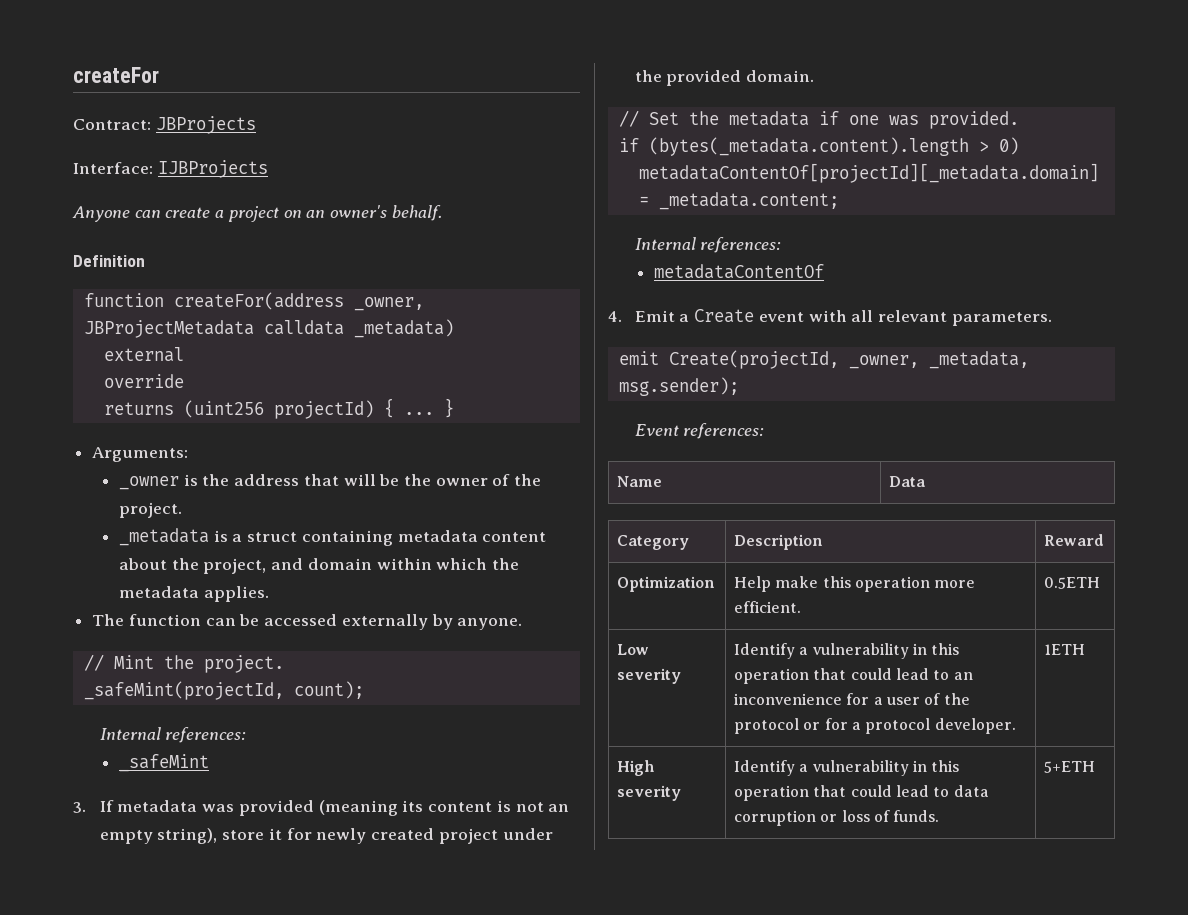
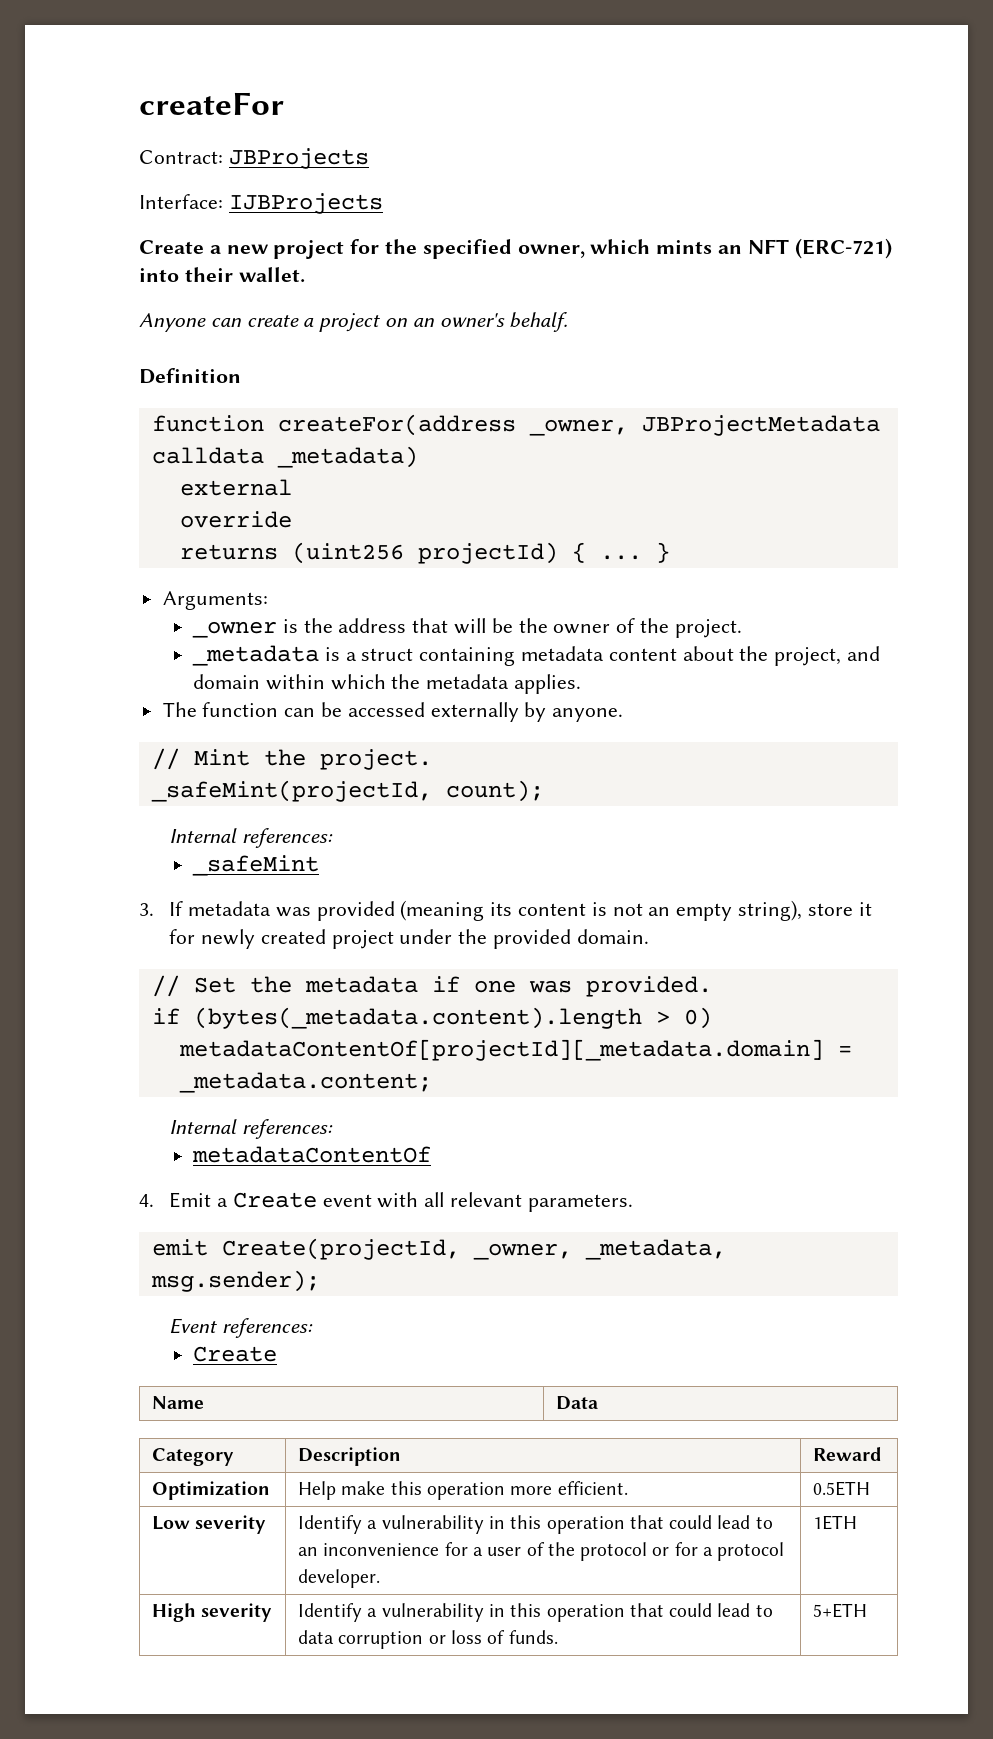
+ Create a new project for the specified owner, which mints an NFT (ERC-721) into their wallet.
  Event references:
+ Create

